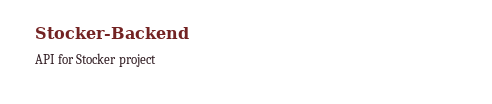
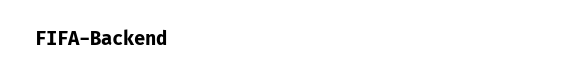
- Stocker-Backend
- API for Stocker project
+ FIFA-Backend

